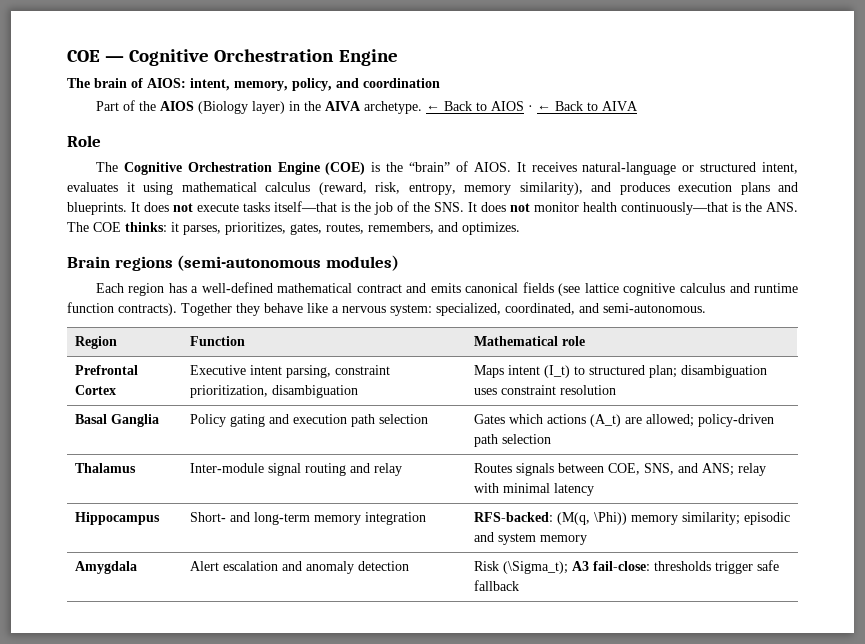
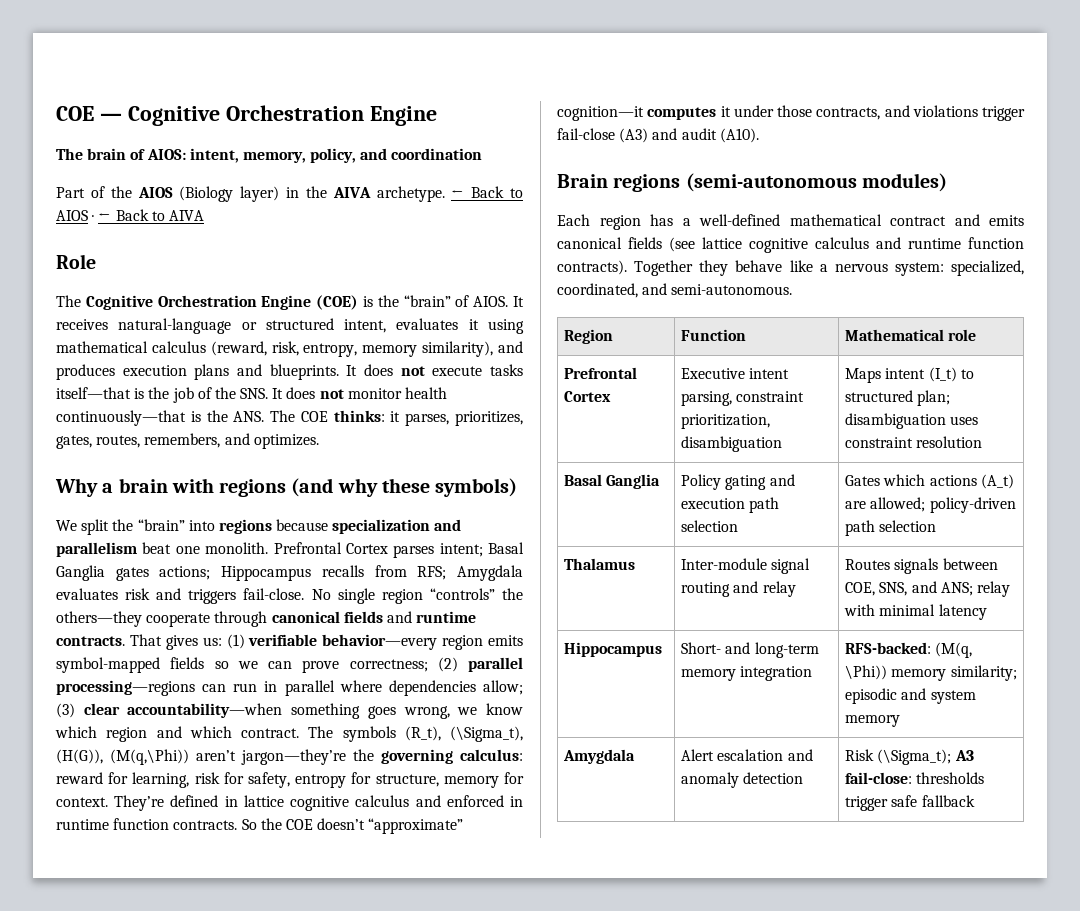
+ Why a brain with regions (and why these symbols)
+ We split the “brain” into regions because specialization and parallelism beat one monolith. Prefrontal Cortex parses intent; Basal Ganglia gates actions; Hippocampus recalls from RFS; Amygdala evaluates risk and triggers fail-close. No single region “controls” the others—they cooperate through canonical fields and runtime contracts. That gives us: (1) verifiable behavior—every region emits symbol-mapped fields so we can prove correctness; (2) parallel processing—regions can run in parallel where dependencies allow; (3) clear accountability—when something goes wrong, we know which region and which contract. The symbols (R_t), (\Sigma_t), (H(G)), (M(q,\Phi)) aren’t jargon—they’re the governing calculus: reward for learning, risk for safety, entropy for structure, memory for context. They’re defined in lattice cognitive calculus and enforced in runtime function contracts. So the COE doesn’t “approximate” cognition—it computes it under those contracts, and violations trigger fail-close (A3) and audit (A10).

